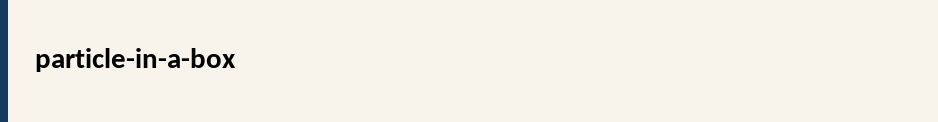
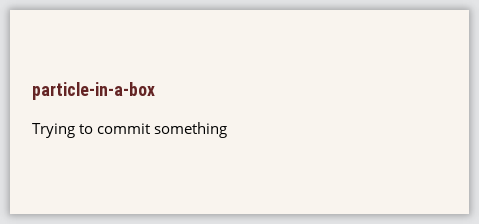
+ Trying to commit something

